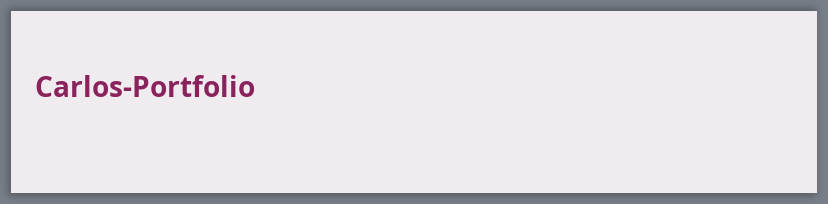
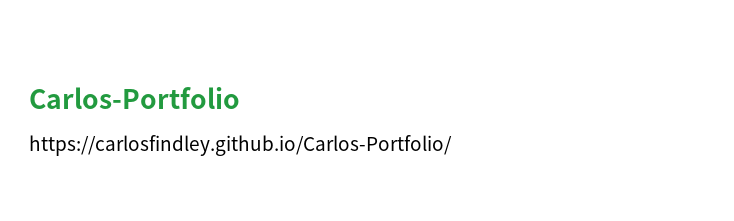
+ https://carlosfindley.github.io/Carlos-Portfolio/

